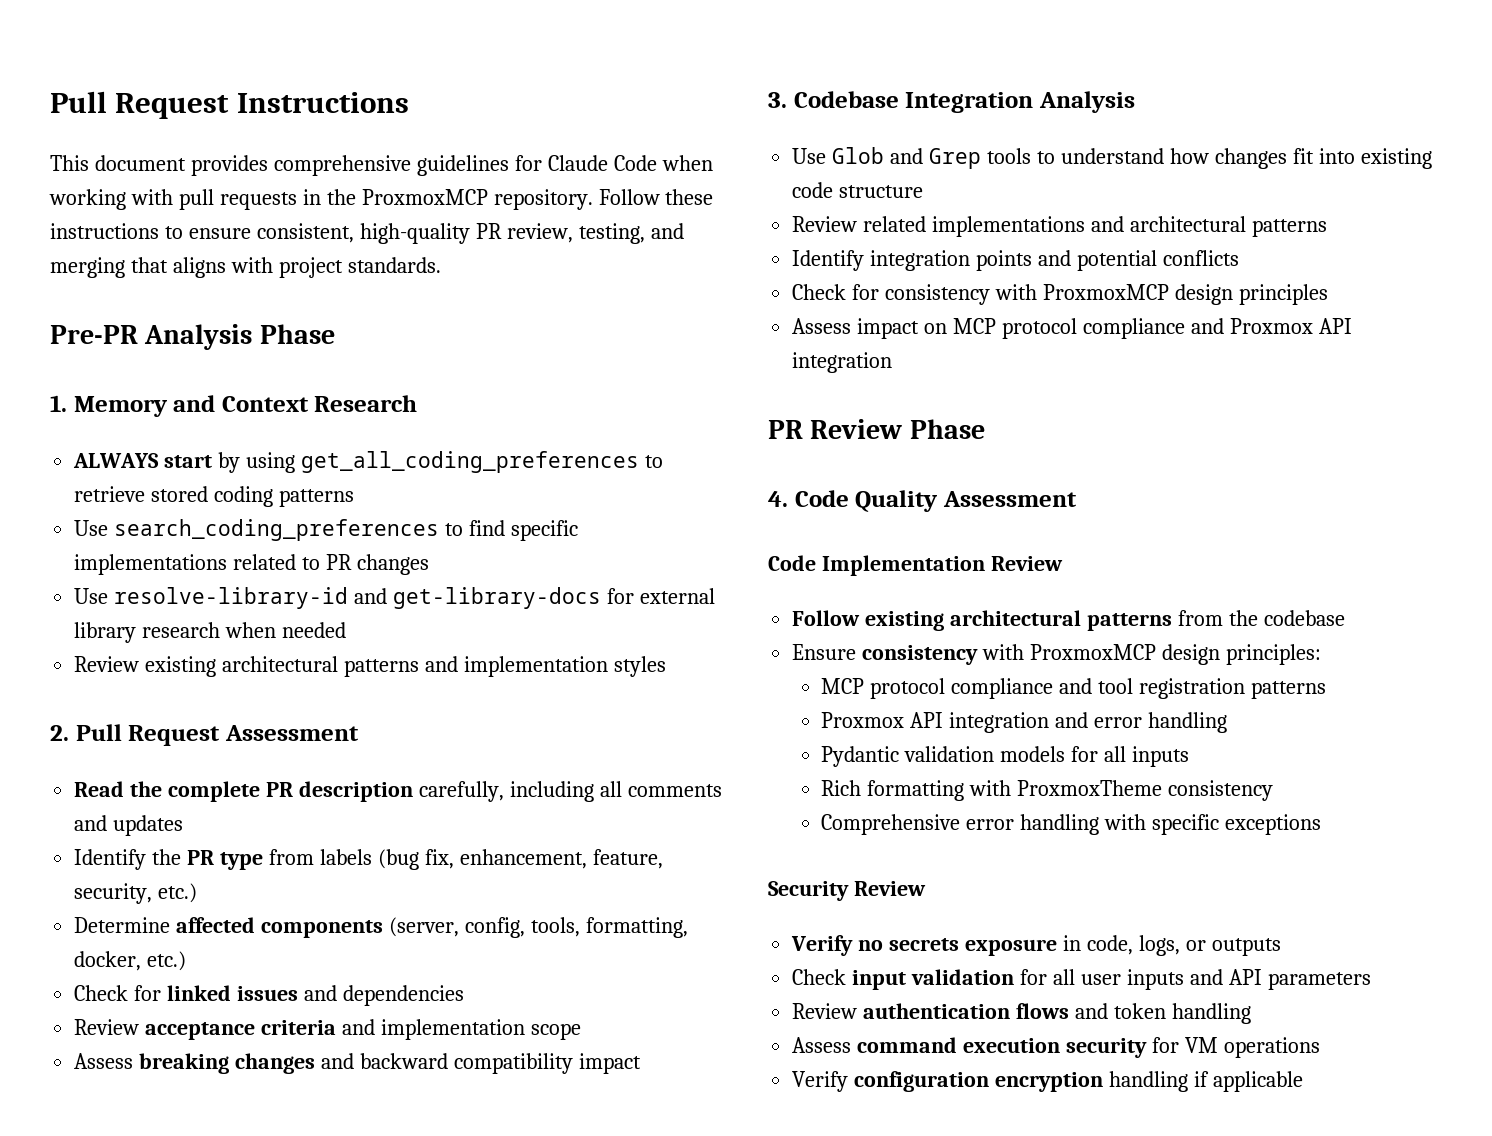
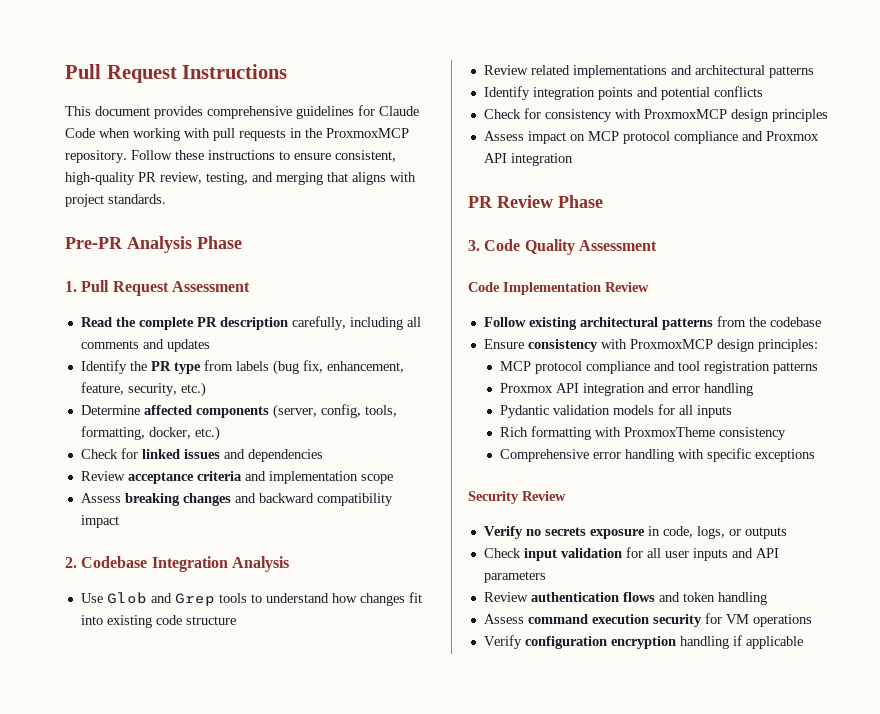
- 1. Memory and Context Research
- ALWAYS start by using get_all_coding_preferences to retrieve stored coding patterns
- Use search_coding_preferences to find specific implementations related to PR changes
- Use resolve-library-id and get-library-docs for external library research when needed
- Review existing architectural patterns and implementation styles
- 2. Pull Request Assessment
+ 1. Pull Request Assessment
- 3. Codebase Integration Analysis
+ 2. Codebase Integration Analysis
- 4. Code Quality Assessment
+ 3. Code Quality Assessment

